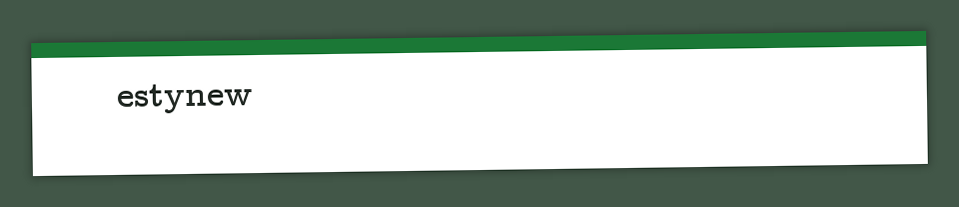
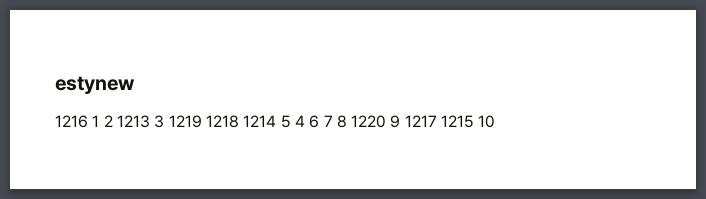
+ 1216 1 2 1213 3 1219 1218 1214 5 4 6 7 8 1220 9 1217 1215 10

